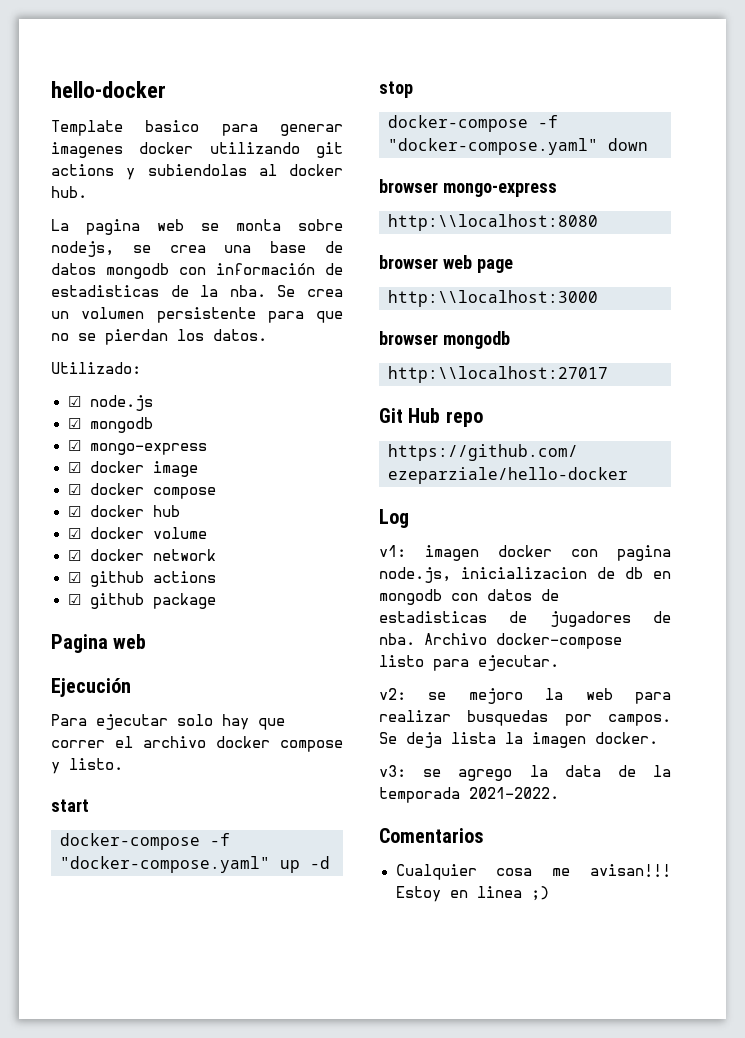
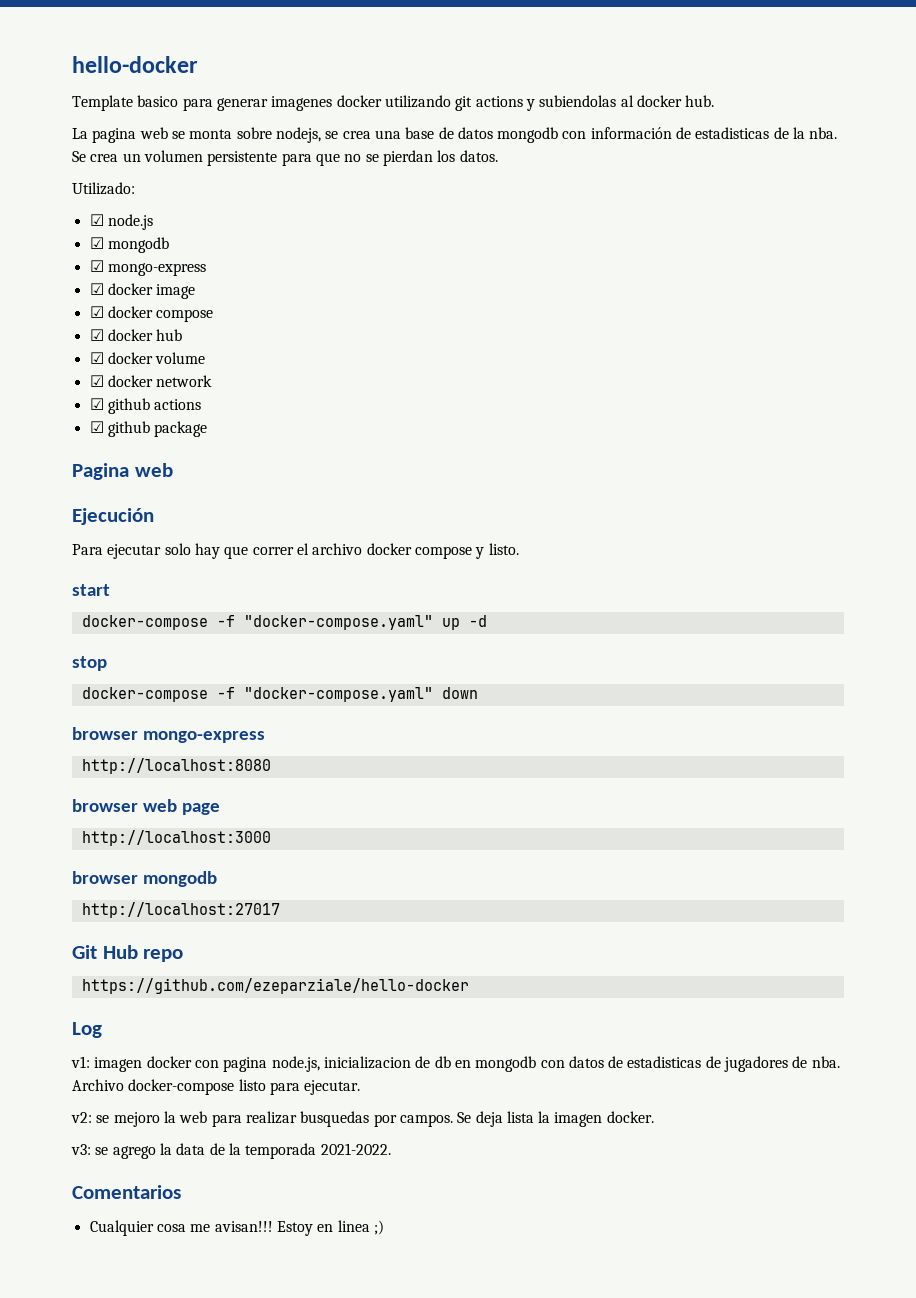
- http:\\localhost:8080
+ http://localhost:8080
- http:\\localhost:3000
+ http://localhost:3000
- http:\\localhost:27017
+ http://localhost:27017

